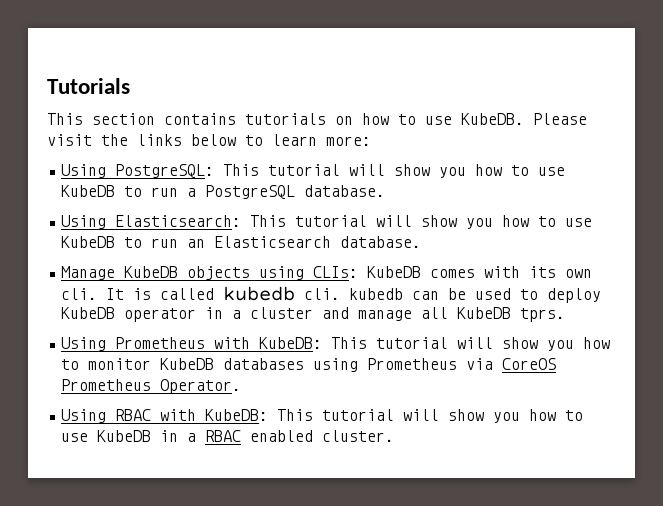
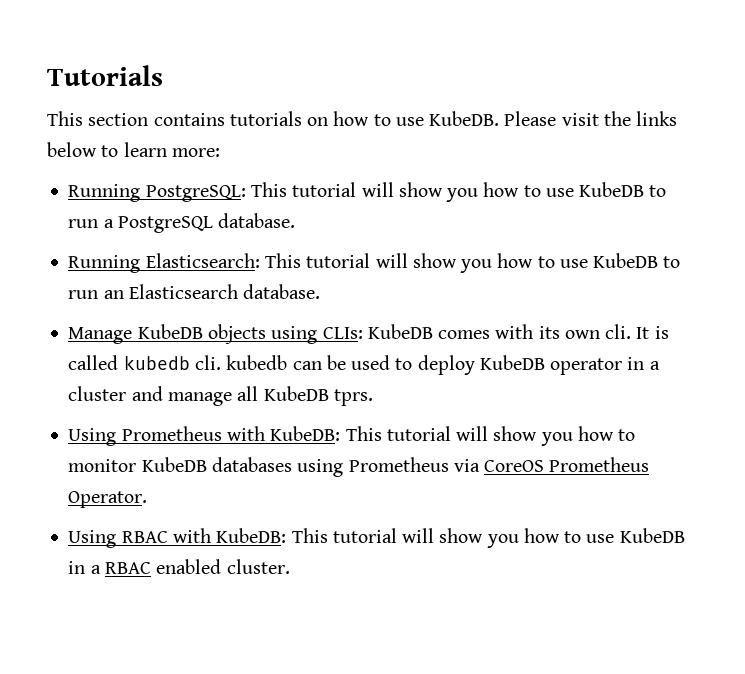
- Using PostgreSQL: This tutorial will show you how to use KubeDB to run a PostgreSQL database.
+ Running PostgreSQL: This tutorial will show you how to use KubeDB to run a PostgreSQL database.
- Using Elasticsearch: This tutorial will show you how to use KubeDB to run an Elasticsearch database.
+ Running Elasticsearch: This tutorial will show you how to use KubeDB to run an Elasticsearch database.

